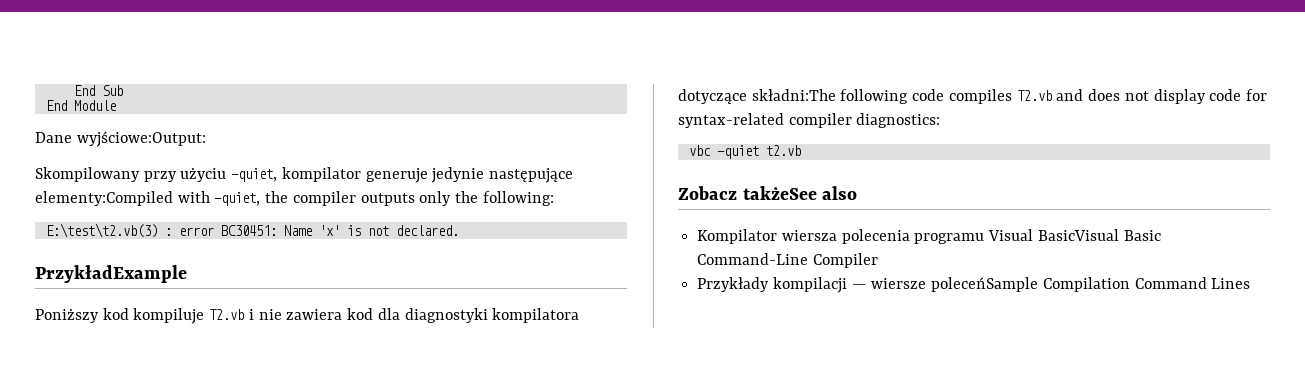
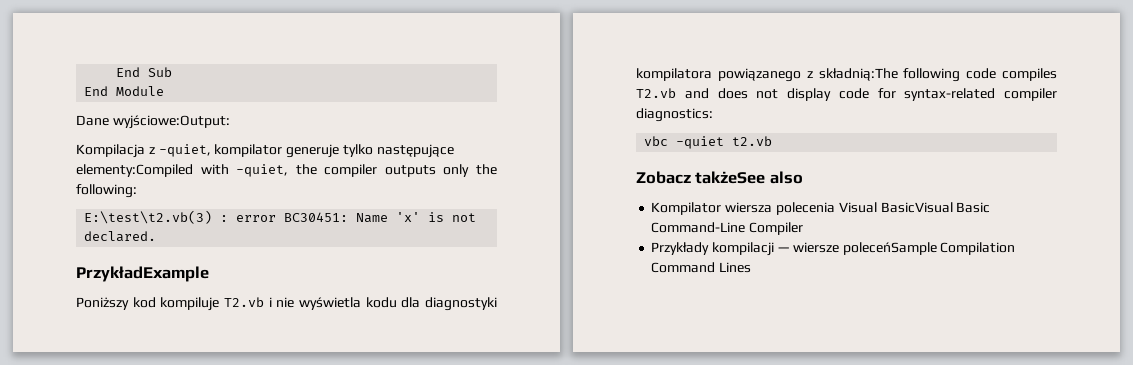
- Skompilowany przy użyciu -quiet, kompilator generuje jedynie następujące elementy:Compiled with -quiet, the compiler outputs only the following:
+ Kompilacja z -quiet, kompilator generuje tylko następujące elementy:Compiled with -quiet, the compiler outputs only the following:
- Poniższy kod kompiluje T2.vb i nie zawiera kod dla diagnostyki kompilatora dotyczące składni:The following code compiles T2.vb and does not display code for syntax-related compiler diagnostics:
+ Poniższy kod kompiluje T2.vb i nie wyświetla kodu dla diagnostyki kompilatora powiązanego z składnią:The following code compiles T2.vb and does not display code for syntax-related compiler diagnostics:
- Kompilator wiersza polecenia programu Visual BasicVisual Basic Command-Line Compiler
+ Kompilator wiersza polecenia Visual BasicVisual Basic Command-Line Compiler

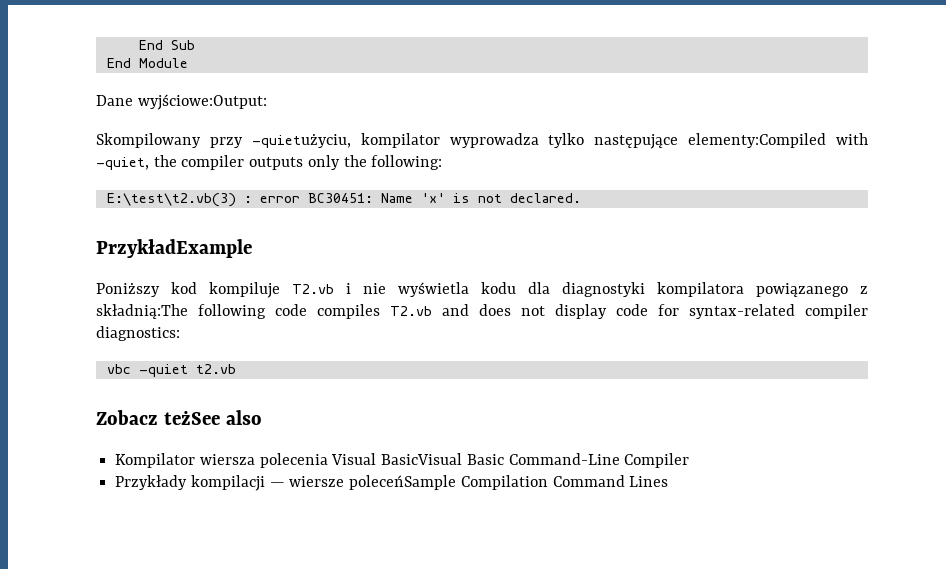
- Kompilacja z -quiet, kompilator generuje tylko następujące elementy:Compiled with -quiet, the compiler outputs only the following:
+ Skompilowany przy -quietużyciu, kompilator wyprowadza tylko następujące elementy:Compiled with -quiet, the compiler outputs only the following:
- Zobacz takżeSee also
+ Zobacz teżSee also

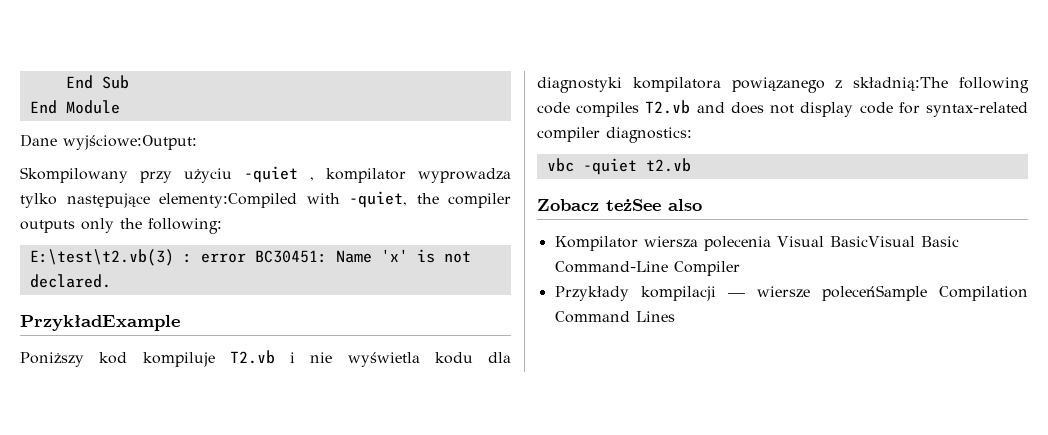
- Skompilowany przy -quietużyciu, kompilator wyprowadza tylko następujące elementy:Compiled with -quiet, the compiler outputs only the following:
+ Skompilowany przy użyciu -quiet , kompilator wyprowadza tylko następujące elementy:Compiled with -quiet, the compiler outputs only the following:

